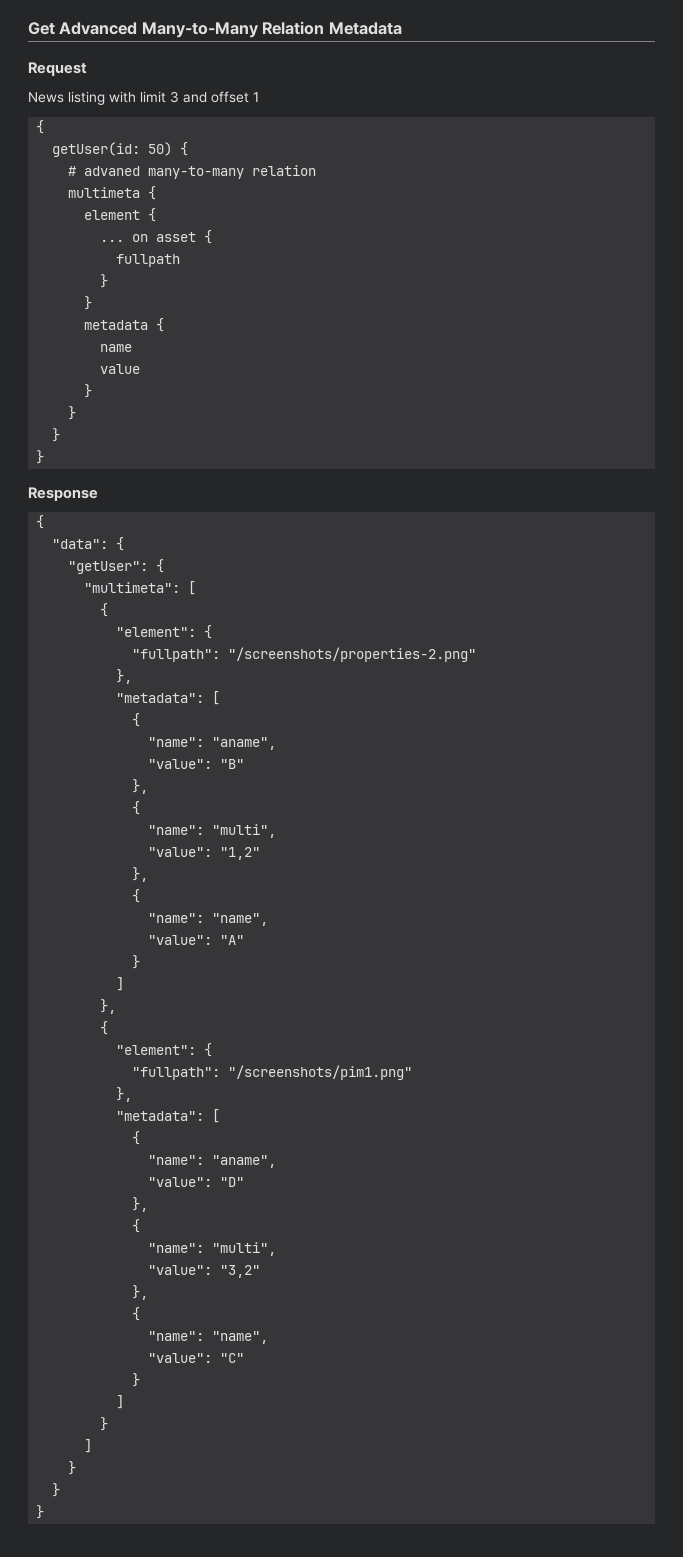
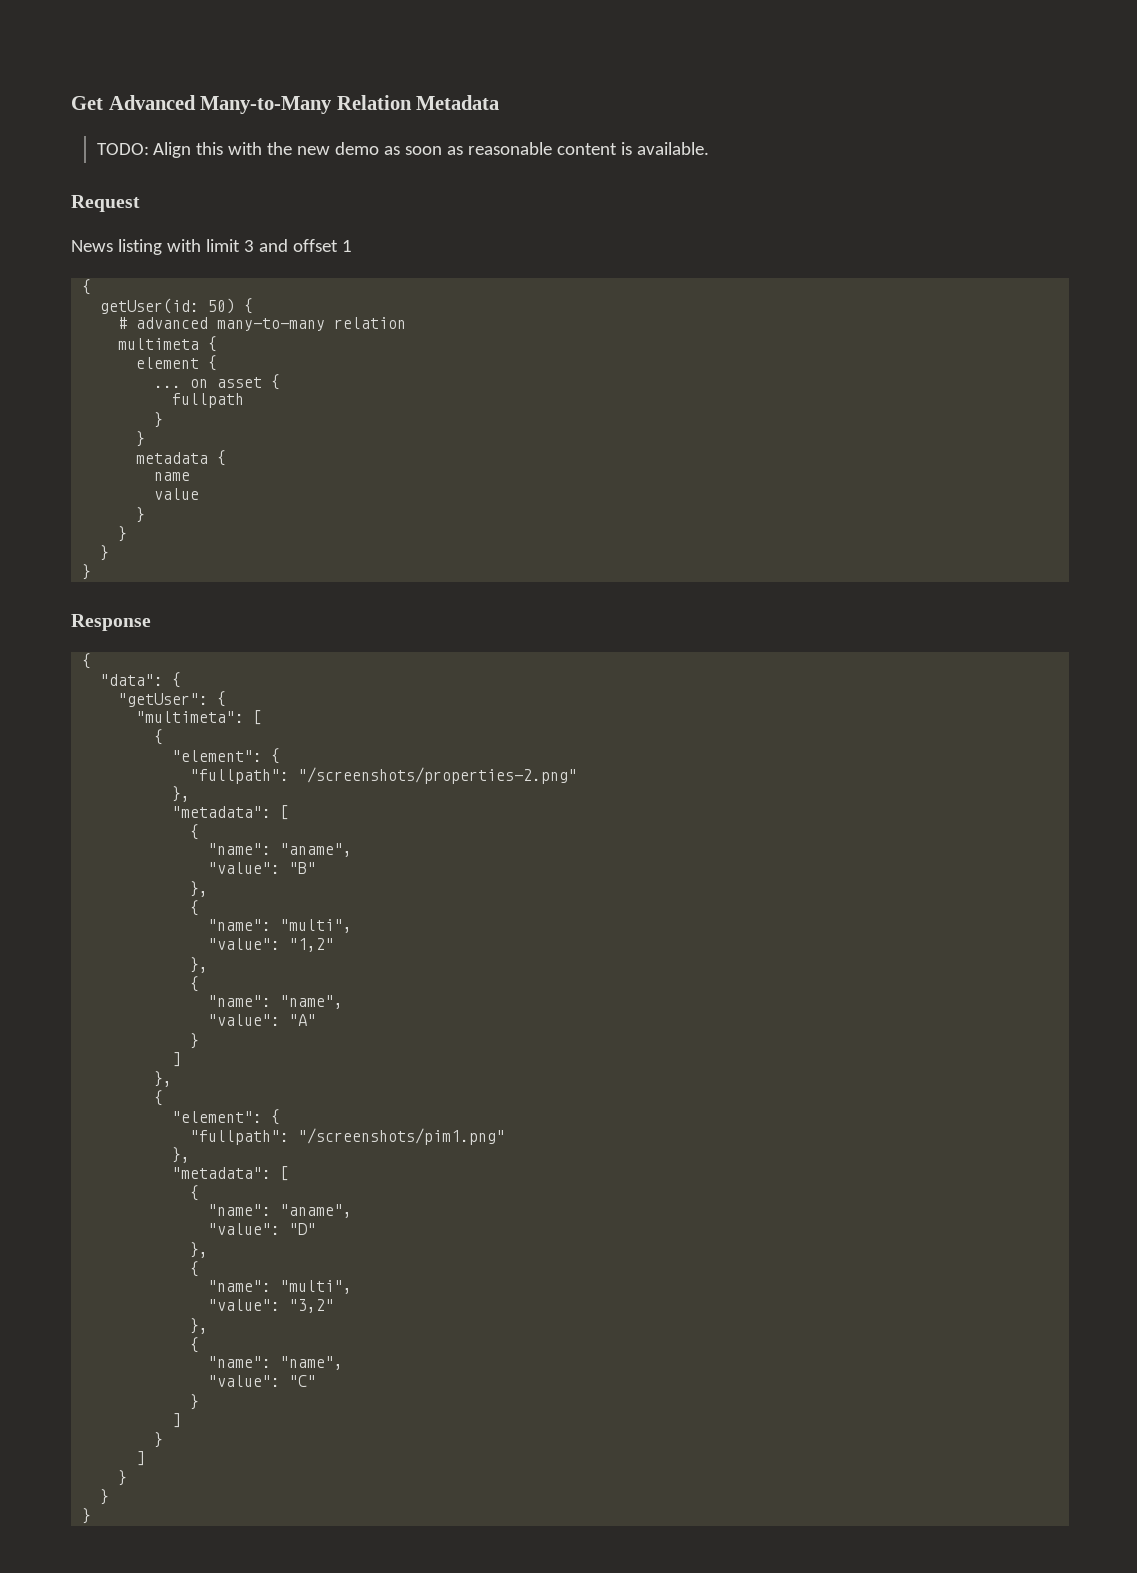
+ TODO: Align this with the new demo as soon as reasonable content is available.
- # advaned many-to-many relation
+ # advanced many-to-many relation

